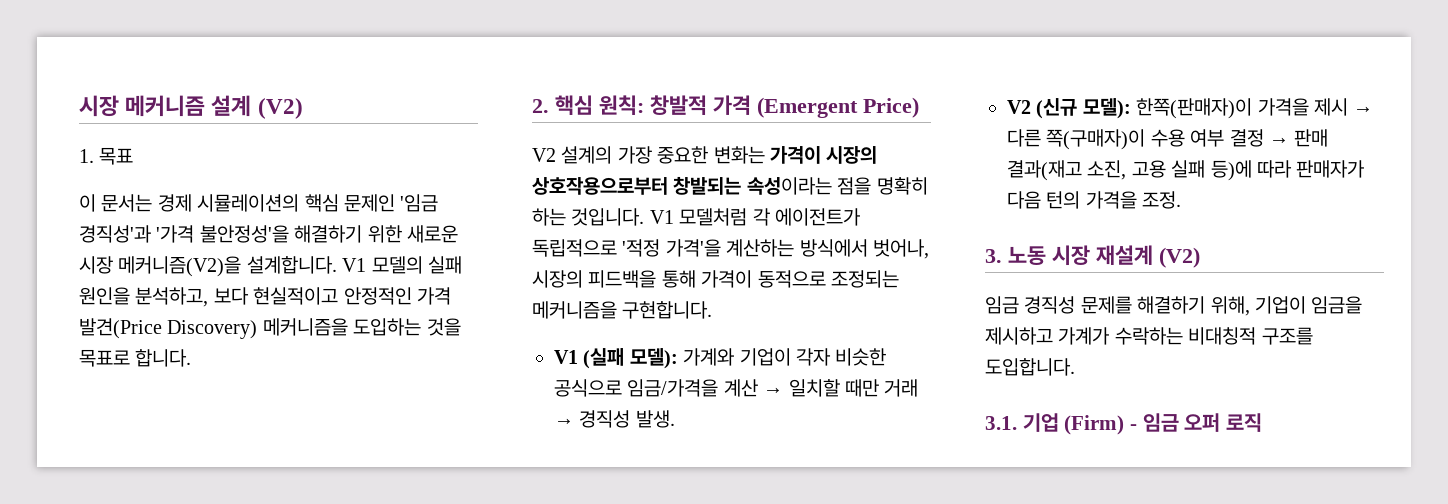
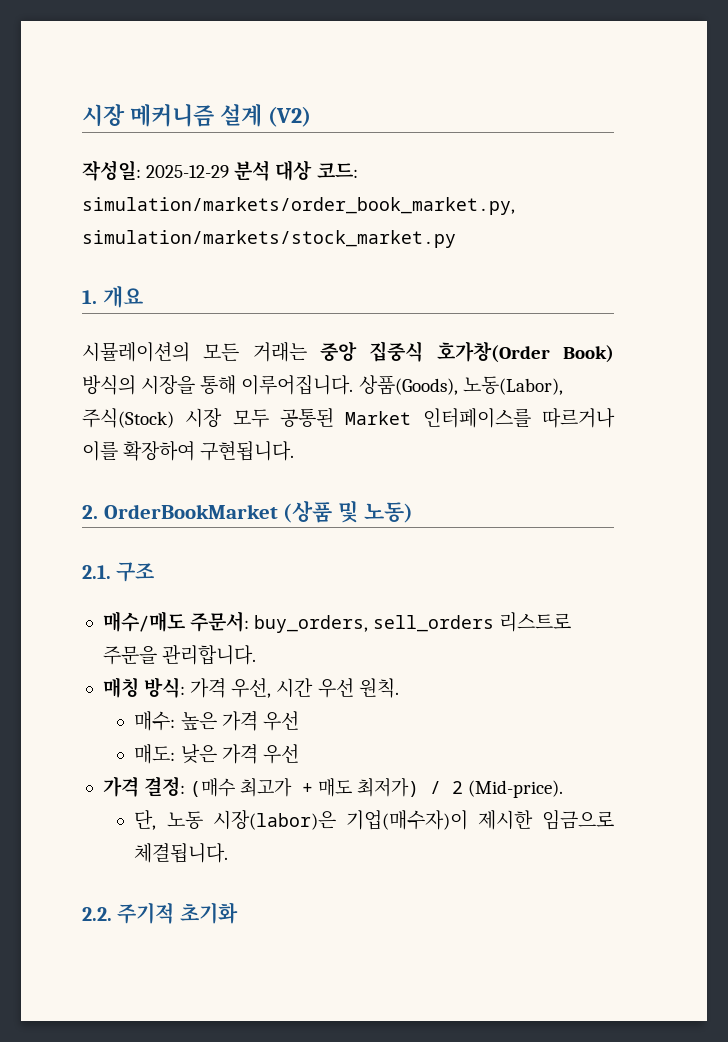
- 1. 목표
- 이 문서는 경제 시뮬레이션의 핵심 문제인 '임금 경직성'과 '가격 불안정성'을 해결하기 위한 새로운 시장 메커니즘(V2)을 설계합니다. V1 모델의 실패 원인을 분석하고, 보다 현실적이고 안정적인 가격 발견(Price Discovery) 메커니즘을 도입하는 것을 목표로 합니다.
- 2. 핵심 원칙: 창발적 가격 (Emergent Price)
- V2 설계의 가장 중요한 변화는 가격이 시장의 상호작용으로부터 창발되는 속성이라는 점을 명확히 하는 것입니다. V1 모델처럼 각 에이전트가 독립적으로 '적정 가격'을 계산하는 방식에서 벗어나, 시장의 피드백을 통해 가격이 동적으로 조정되는 메커니즘을 구현합니다.
- V1 (실패 모델): 가계와 기업이 각자 비슷한 공식으로 임금/가격을 계산 → 일치할 때만 거래 → 경직성 발생.
- V2 (신규 모델): 한쪽(판매자)이 가격을 제시 → 다른 쪽(구매자)이 수용 여부 결정 → 판매 결과(재고 소진, 고용 실패 등)에 따라 판매자가 다음 턴의 가격을 조정.
- 3. 노동 시장 재설계 (V2)
- 임금 경직성 문제를 해결하기 위해, 기업이 임금을 제시하고 가계가 수락하는 비대칭적 구조를 도입합니다.
- 3.1. 기업 (Firm) - 임금 오퍼 로직
+ 작성일: 2025-12-29 분석 대상 코드: simulation/markets/order_book_market.py, simulation/markets/stock_market.py
+ 1. 개요
+ 시뮬레이션의 모든 거래는 중앙 집중식 호가창(Order Book) 방식의 시장을 통해 이루어집니다. 상품(Goods), 노동(Labor), 주식(Stock) 시장 모두 공통된 Market 인터페이스를 따르거나 이를 확장하여 구현됩니다.
+ 2. OrderBookMarket (상품 및 노동)
+ 2.1. 구조
+ 매수/매도 주문서: buy_orders, sell_orders 리스트로 주문을 관리합니다.
+ 매칭 방식: 가격 우선, 시간 우선 원칙.
+ 매수: 높은 가격 우선
+ 매도: 낮은 가격 우선
+ 가격 결정: (매수 최고가 + 매도 최저가) / 2 (Mid-price).
+ 단, 노동 시장(labor)은 기업(매수자)이 제시한 임금으로 체결됩니다.
+ 2.2. 주기적 초기화

